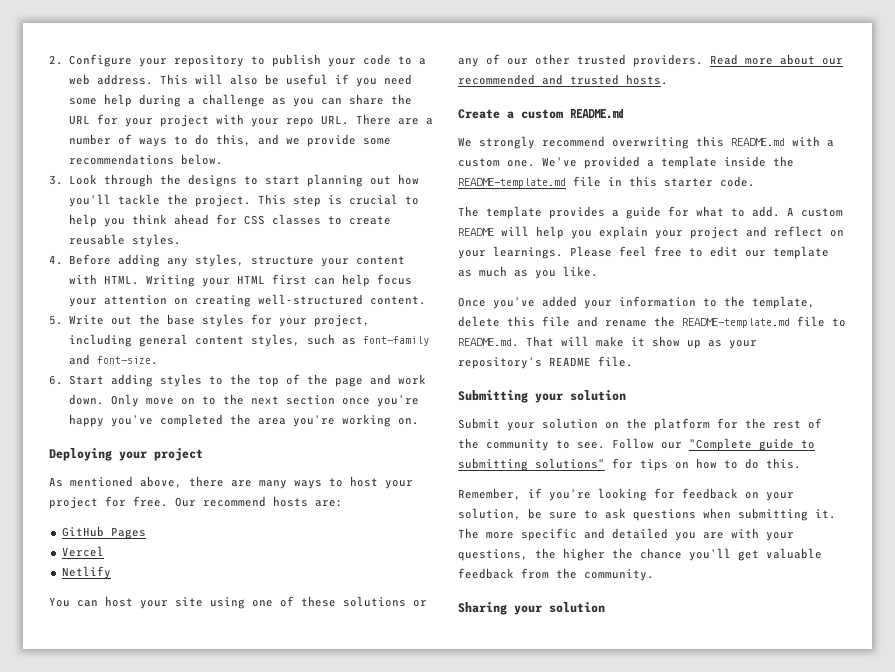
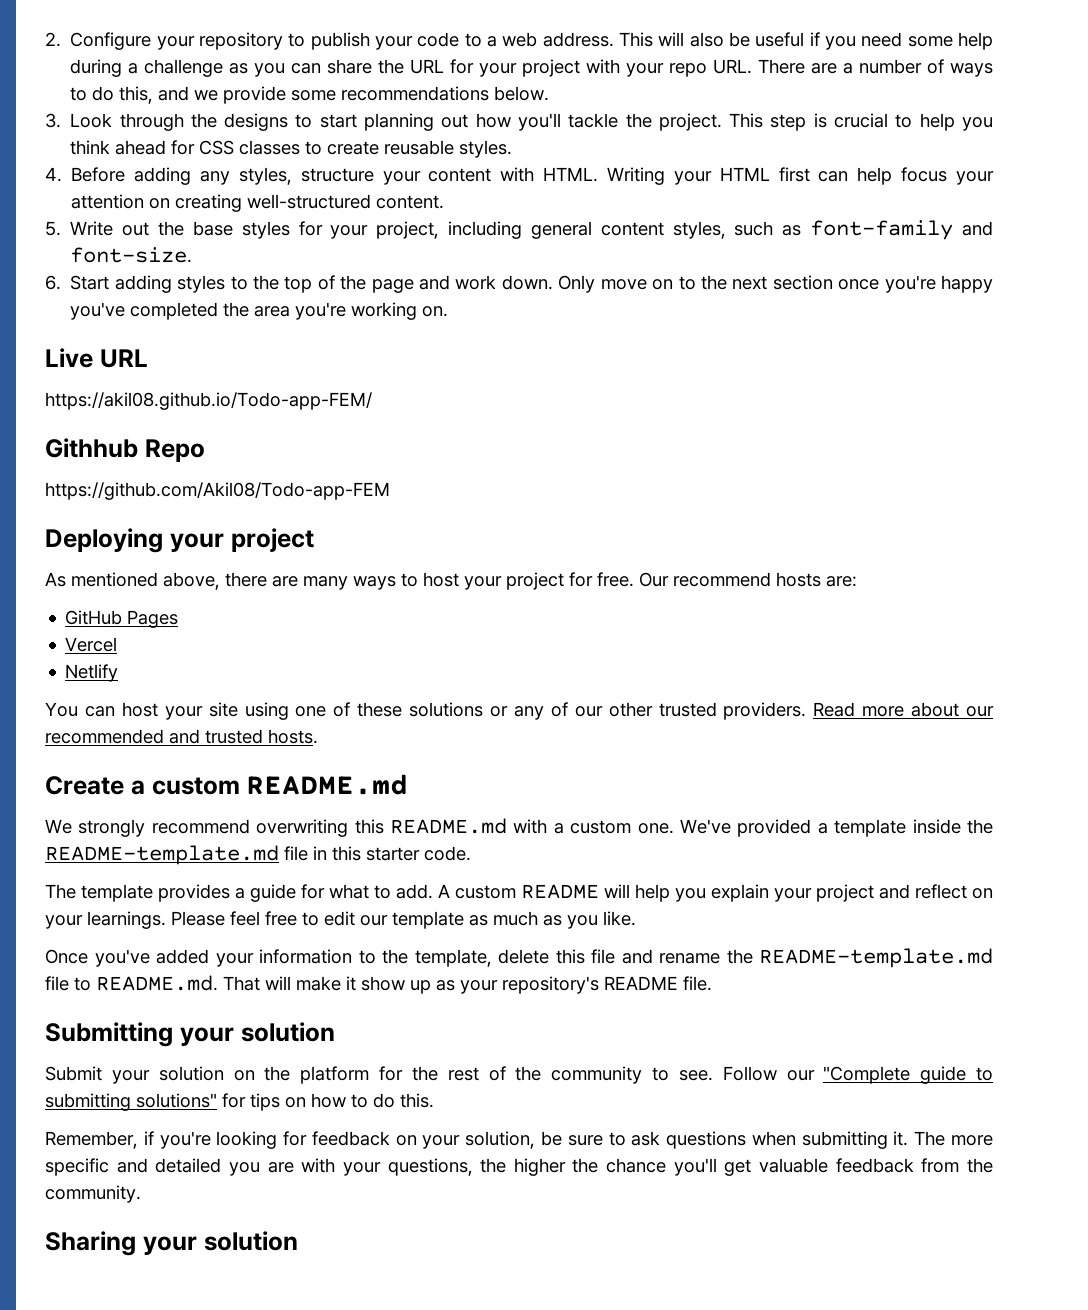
+ Live URL
+ https://akil08.github.io/Todo-app-FEM/
+ Githhub Repo
+ https://github.com/Akil08/Todo-app-FEM

